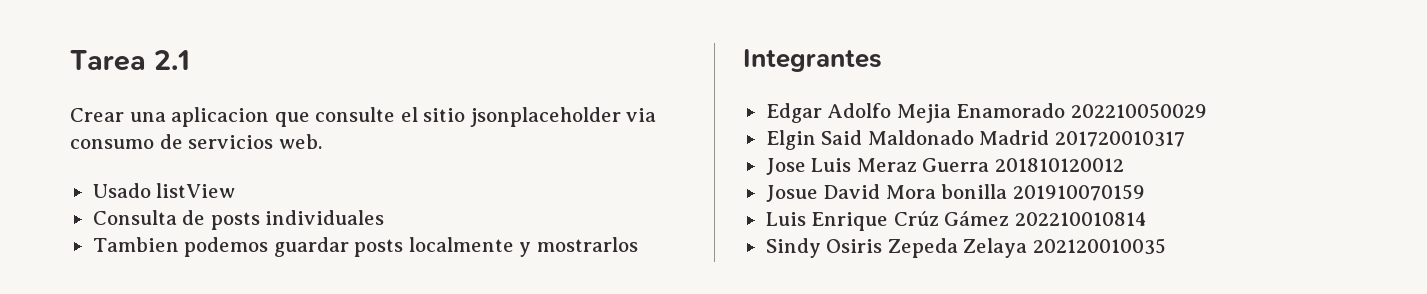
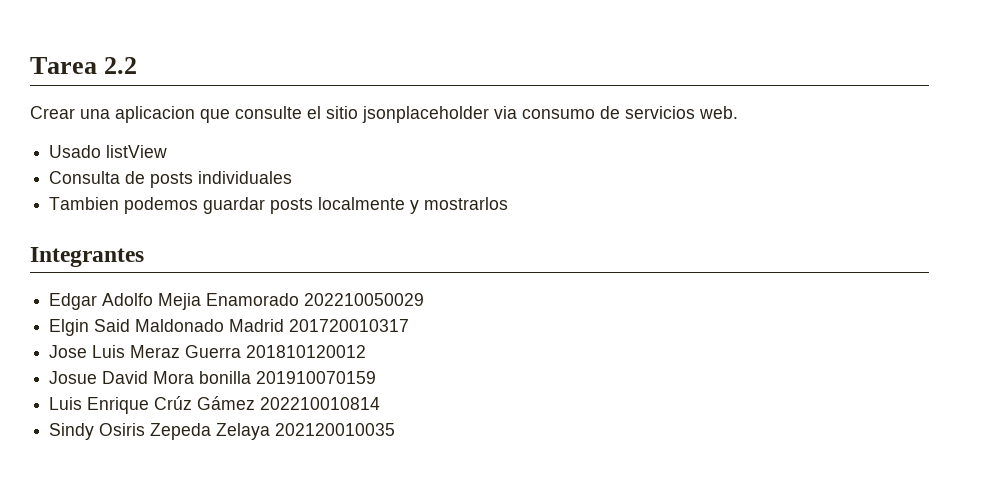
- Tarea 2.1
+ Tarea 2.2

